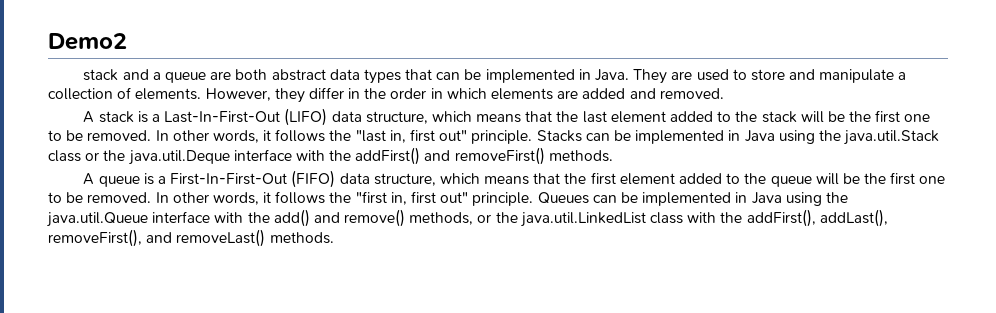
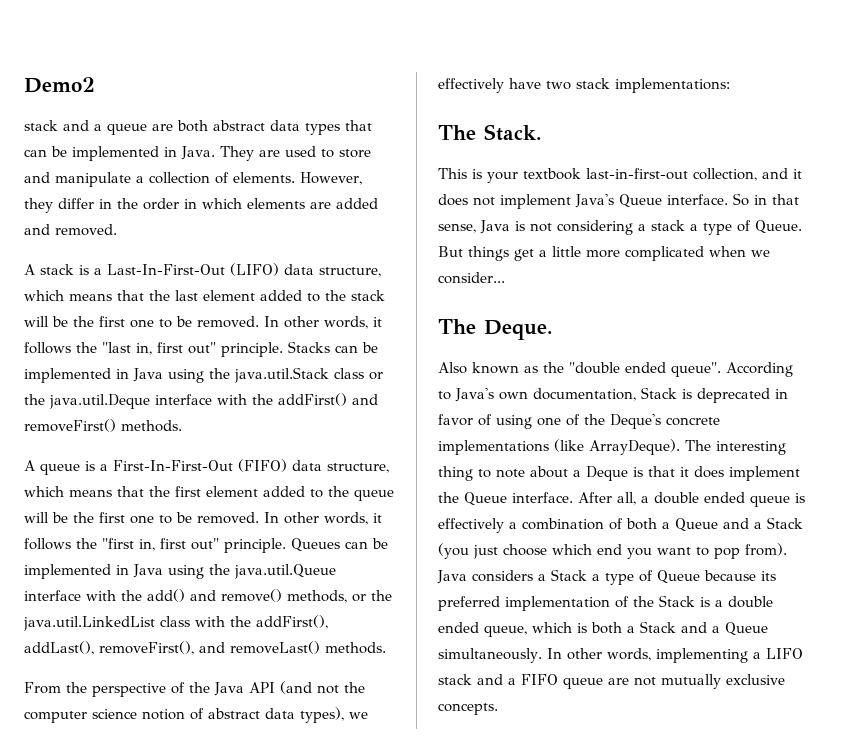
+ From the perspective of the Java API (and not the computer science notion of abstract data types), we effectively have two stack implementations:
+ The Stack.
+ This is your textbook last-in-first-out collection, and it does not implement Java's Queue interface. So in that sense, Java is not considering a stack a type of Queue. But things get a little more complicated when we consider...
+ The Deque.
+ Also known as the "double ended queue". According to Java's own documentation, Stack is deprecated in favor of using one of the Deque's concrete implementations (like ArrayDeque). The interesting thing to note about a Deque is that it does implement the Queue interface. After all, a double ended queue is effectively a combination of both a Queue and a Stack (you just choose which end you want to pop from). Java considers a Stack a type of Queue because its preferred implementation of the Stack is a double ended queue, which is both a Stack and a Queue simultaneously. In other words, implementing a LIFO stack and a FIFO queue are not mutually exclusive concepts.

